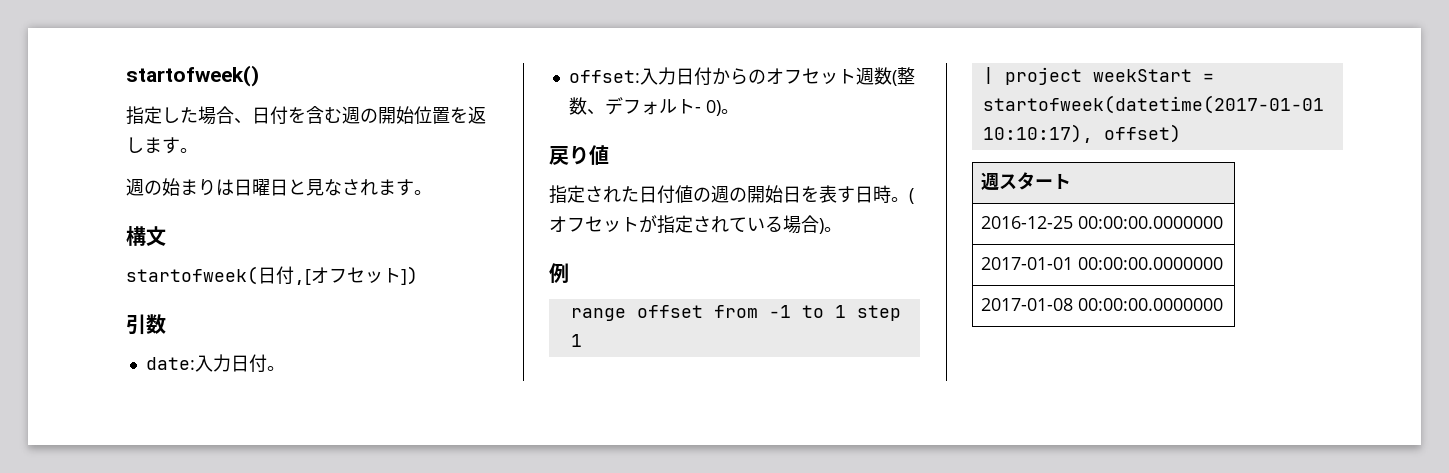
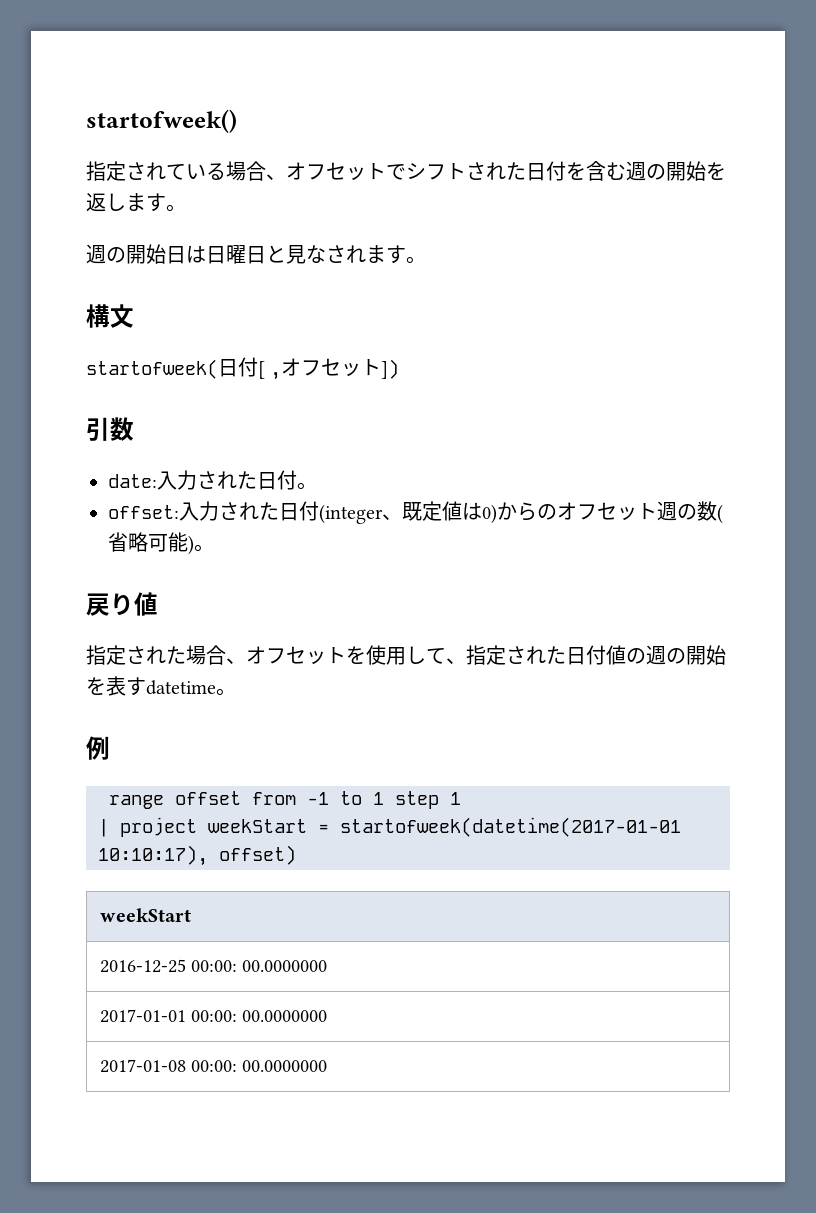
- 指定した場合、日付を含む週の開始位置を返します。
+ 指定されている場合、オフセットでシフトされた日付を含む週の開始を返します。
- 週の始まりは日曜日と見なされます。
+ 週の開始日は日曜日と見なされます。
- startofweek(日付,[オフセット])
+ startofweek(日付[ ,オフセット])
- date:入力日付。
+ date:入力された日付。
- offset:入力日付からのオフセット週数(整数、デフォルト- 0)。
+ offset:入力された日付(integer、既定値は0)からのオフセット週の数(省略可能)。
- 指定された日付値の週の開始日を表す日時。(オフセットが指定されている場合)。
+ 指定された場合、オフセットを使用して、指定された日付値の週の開始を表すdatetime。
  | project weekStart = startofweek(datetime(2017-01-01 10:10:17), offset)
- 週スタート
+ weekStart
- 2016-12-25 00:00:00.0000000
+ 2016-12-25 00:00: 00.0000000
- 2017-01-01 00:00:00.0000000
+ 2017-01-01 00:00: 00.0000000
- 2017-01-08 00:00:00.0000000
+ 2017-01-08 00:00: 00.0000000

